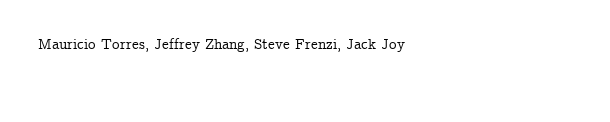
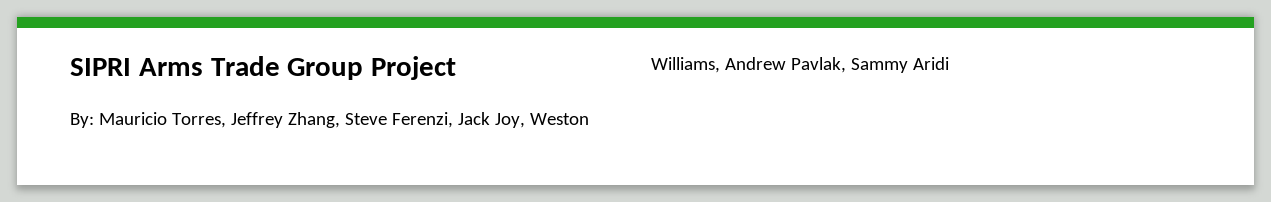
- Mauricio Torres, Jeffrey Zhang, Steve Frenzi, Jack Joy
+ SIPRI Arms Trade Group Project
+ By: Mauricio Torres, Jeffrey Zhang, Steve Ferenzi, Jack Joy, Weston Williams, Andrew Pavlak, Sammy Aridi

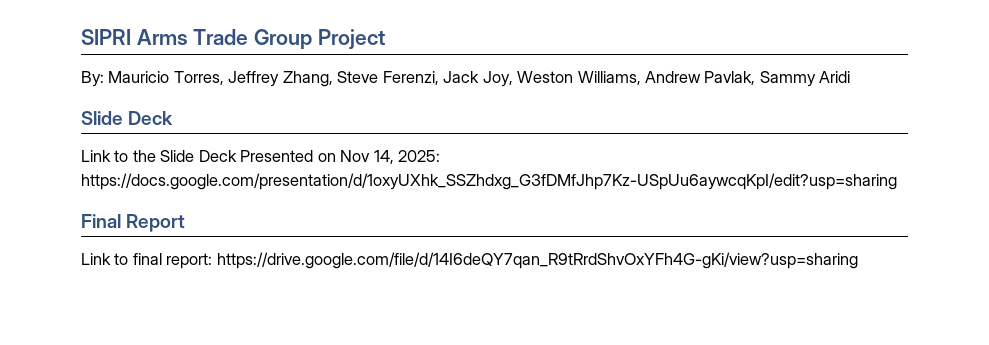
  By: Mauricio Torres, Jeffrey Zhang, Steve Ferenzi, Jack Joy, Weston Williams, Andrew Pavlak, Sammy Aridi
+ Slide Deck
+ Link to the Slide Deck Presented on Nov 14, 2025: https://docs.google.com/presentation/d/1oxyUXhk_SSZhdxg_G3fDMfJhp7Kz-USpUu6aywcqKpI/edit?usp=sharing
+ Final Report
+ Link to final report: https://drive.google.com/file/d/14I6deQY7qan_R9tRrdShvOxYFh4G-gKi/view?usp=sharing

